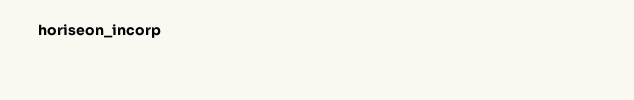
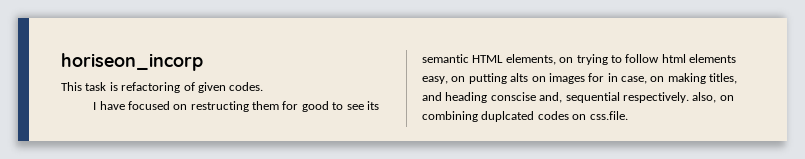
+ This task is refactoring of given codes.
+ I have focused on restructing them for good to see its semantic HTML elements, on trying to follow html elements easy, on putting alts on images for in case, on making titles, and heading conscise and, sequential respectively. also, on combining duplcated codes on css.file.

